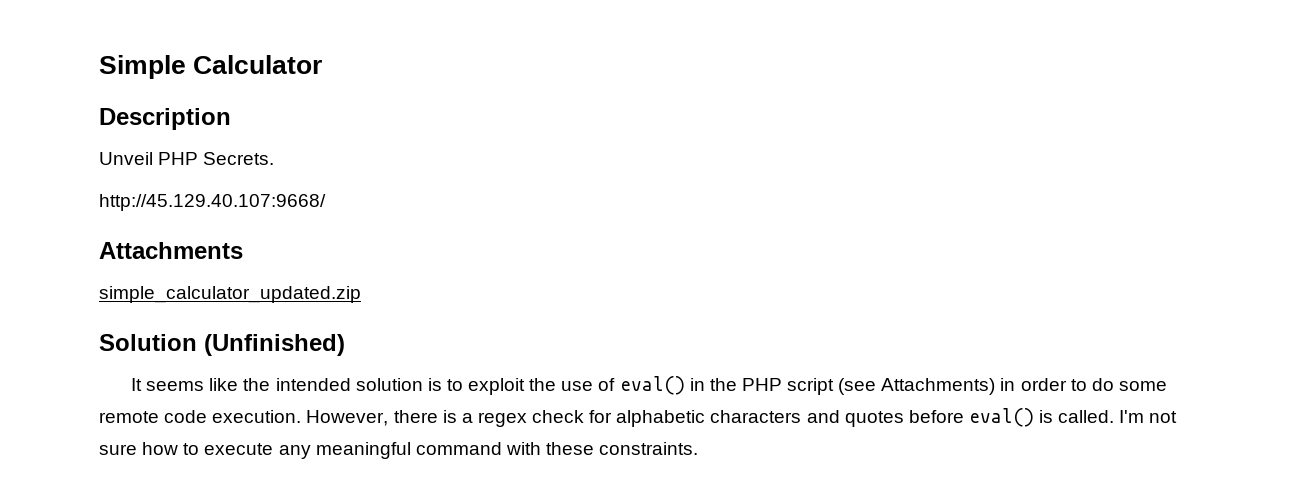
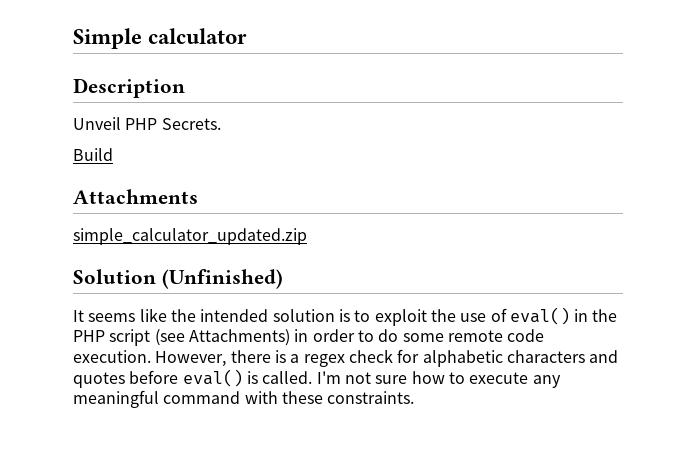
- Simple Calculator
+ Simple calculator
- http://45.129.40.107:9668/
+ Build

